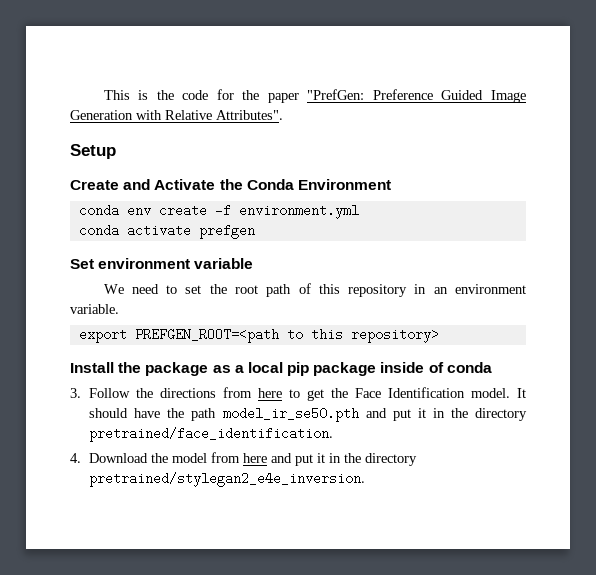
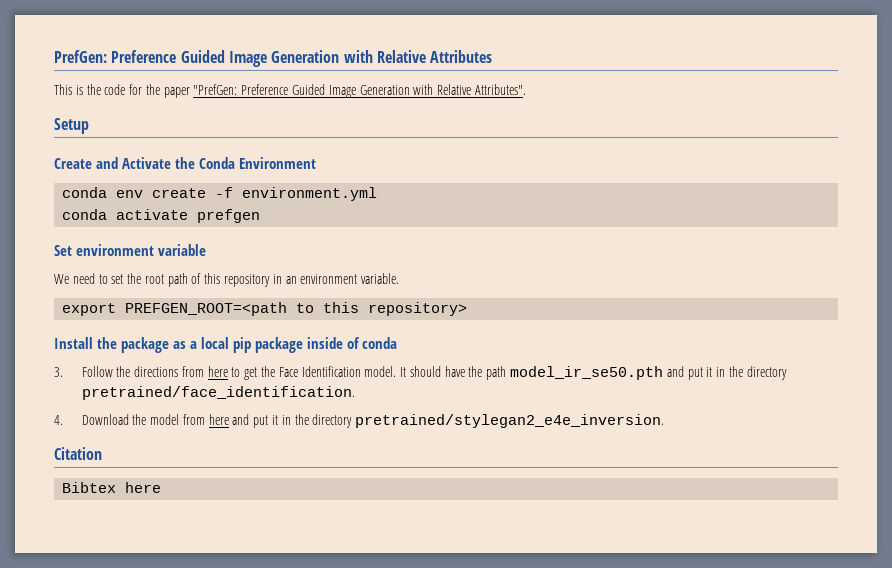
+ PrefGen: Preference Guided Image Generation with Relative Attributes
+ Citation
+ Bibtex here

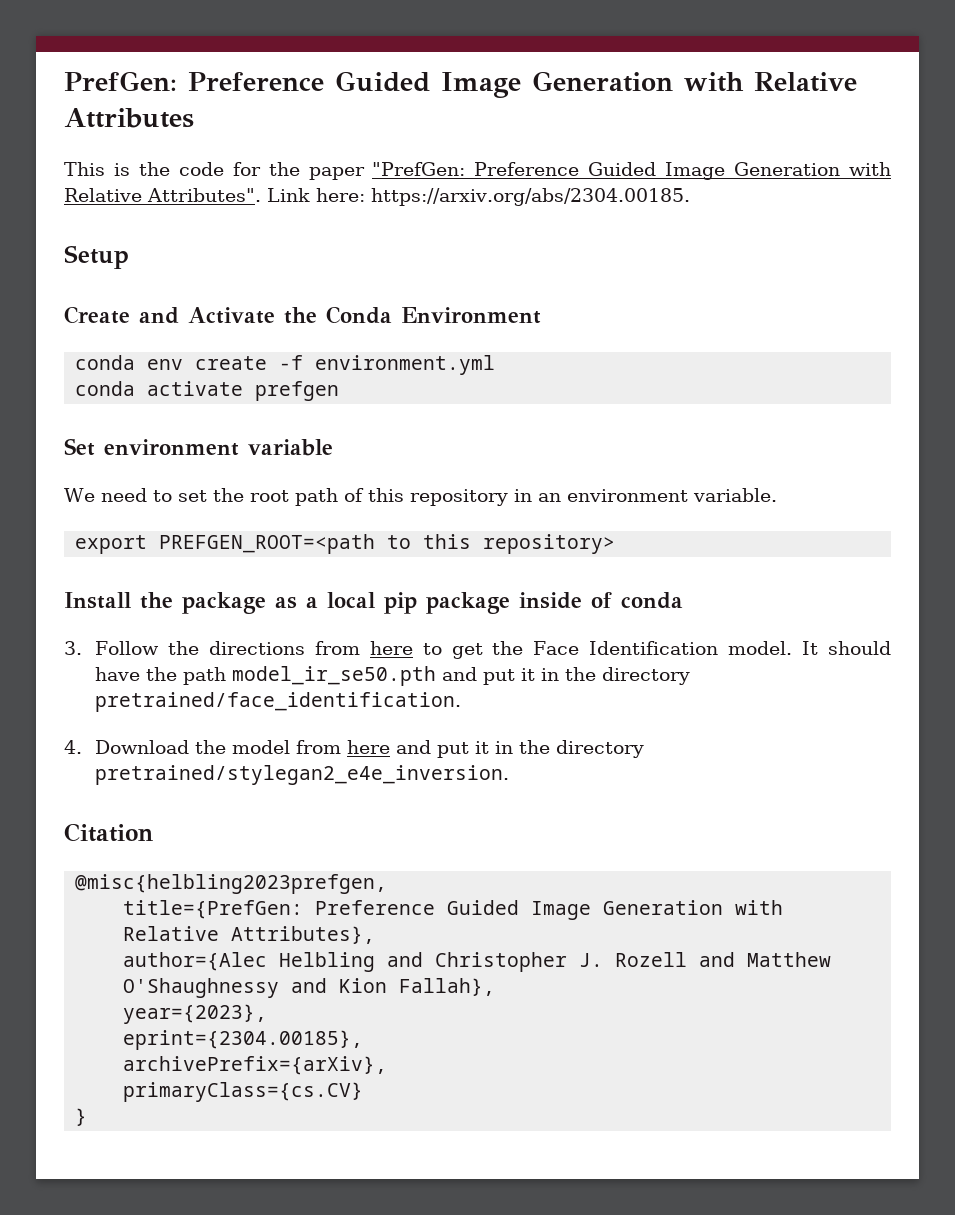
+ Link here: https://arxiv.org/abs/2304.00185.
- Bibtex here
+ @misc{helbling2023prefgen,
+ title={PrefGen: Preference Guided Image Generation with Relative Attributes},
+ author={Alec Helbling and Christopher J. Rozell and Matthew O'Shaughnessy and Kion Fallah},
+ year={2023},
+ eprint={2304.00185},
+ archivePrefix={arXiv},
+ primaryClass={cs.CV}
+ }

